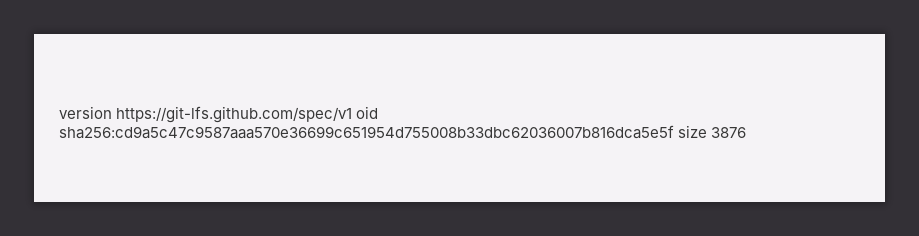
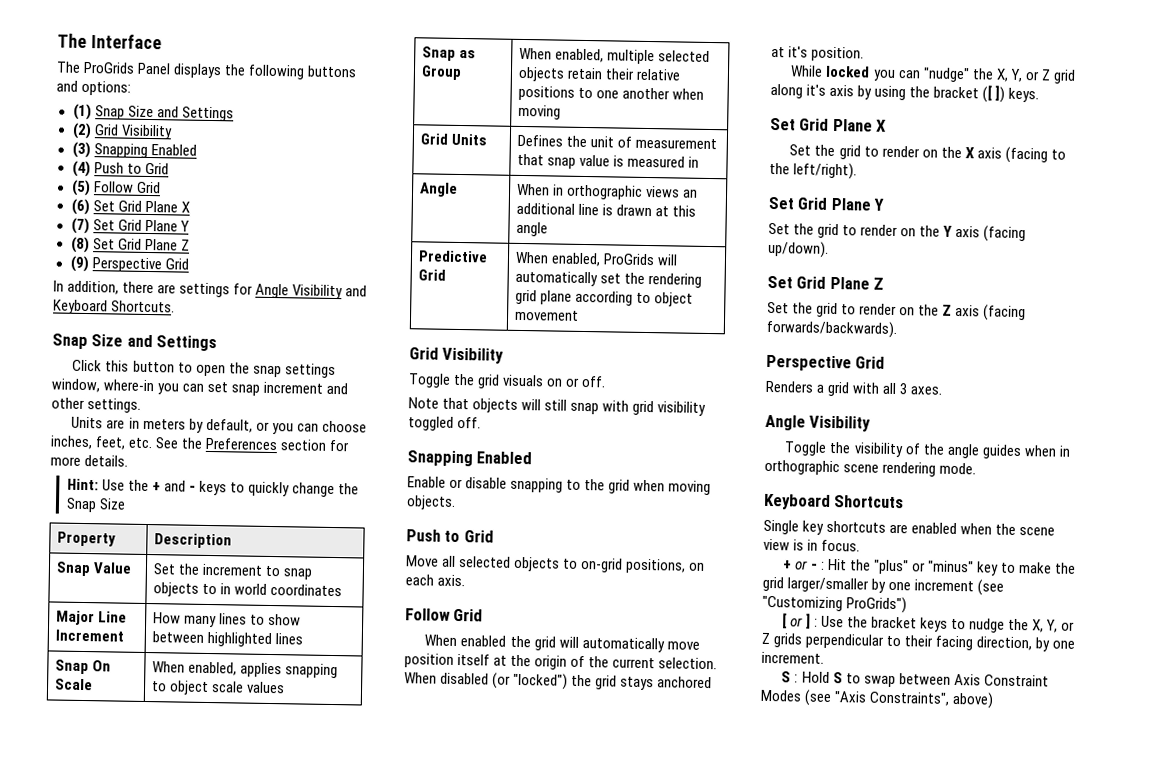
- version https://git-lfs.github.com/spec/v1 oid sha256:cd9a5c47c9587aaa570e36699c651954d755008b33dbc62036007b816dca5e5f size 3876
+ The Interface
+ The ProGrids Panel displays the following buttons and options:
+ (1) Snap Size and Settings
+ (2) Grid Visibility
+ (3) Snapping Enabled
+ (4) Push to Grid
+ (5) Follow Grid
+ (6) Set Grid Plane X
+ (7) Set Grid Plane Y
+ (8) Set Grid Plane Z
+ (9) Perspective Grid
+ In addition, there are settings for Angle Visibility and Keyboard Shortcuts.
+ Snap Size and Settings
+ Click this button to open the snap settings window, where-in you can set snap increment and other settings.
+ Units are in meters by default, or you can choose inches, feet, etc. See the Preferences section for more details.
+ Hint: Use the + and - keys to quickly change the Snap Size
+ Property | Description
+ Snap Value | Set the increment to snap objects to in world coordinates
+ Major Line Increment | How many lines to show between highlighted lines
+ Snap On Scale | When enabled, applies snapping to object scale values
+ Snap as Group | When enabled, multiple selected objects retain their relative positions to one another when moving
+ Grid Units | Defines the unit of measurement that snap value is measured in
+ Angle | When in orthographic views an additional line is drawn at this angle
+ Predictive Grid | When enabled, ProGrids will automatically set the rendering grid plane according to object movement
+ Grid Visibility
+ Toggle the grid visuals on or off.
+ Note that objects will still snap with grid visibility toggled off.
+ Snapping Enabled
+ Enable or disable snapping to the grid when moving objects.
+ Push to Grid
+ Move all selected objects to on-grid positions, on each axis.
+ Follow Grid
+ When enabled the grid will automatically move position itself at the origin of the current selection. When disabled (or "locked") the grid stays anchored at it's position.
+ While locked you can "nudge" the X, Y, or Z grid along it's axis by using the bracket ([ ]) keys.
+ Set Grid Plane X
+ Set the grid to render on the X axis (facing to the left/right).
+ Set Grid Plane Y
+ Set the grid to render on the Y axis (facing up/down).
+ Set Grid Plane Z
+ Set the grid to render on the Z axis (facing forwards/backwards).
+ Perspective Grid
+ Renders a grid with all 3 axes.
+ Angle Visibility
+ Toggle the visibility of the angle guides when in orthographic scene rendering mode.
+ Keyboard Shortcuts
+ Single key shortcuts are enabled when the scene view is in focus.
+ + or - : Hit the "plus" or "minus" key to make the grid larger/smaller by one increment (see "Customizing ProGrids")
+ [ or ] : Use the bracket keys to nudge the X, Y, or Z grids perpendicular to their facing direction, by one increment.
+ S : Hold S to swap between Axis Constraint Modes (see "Axis Constraints", above)

